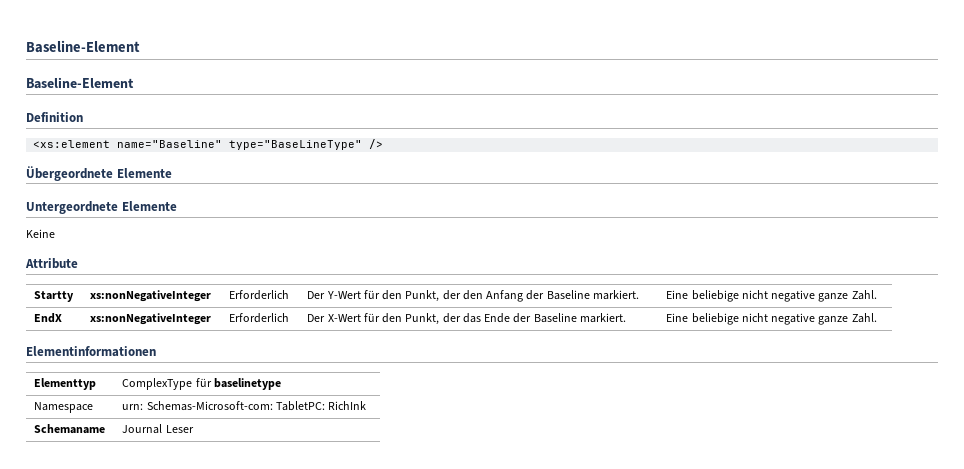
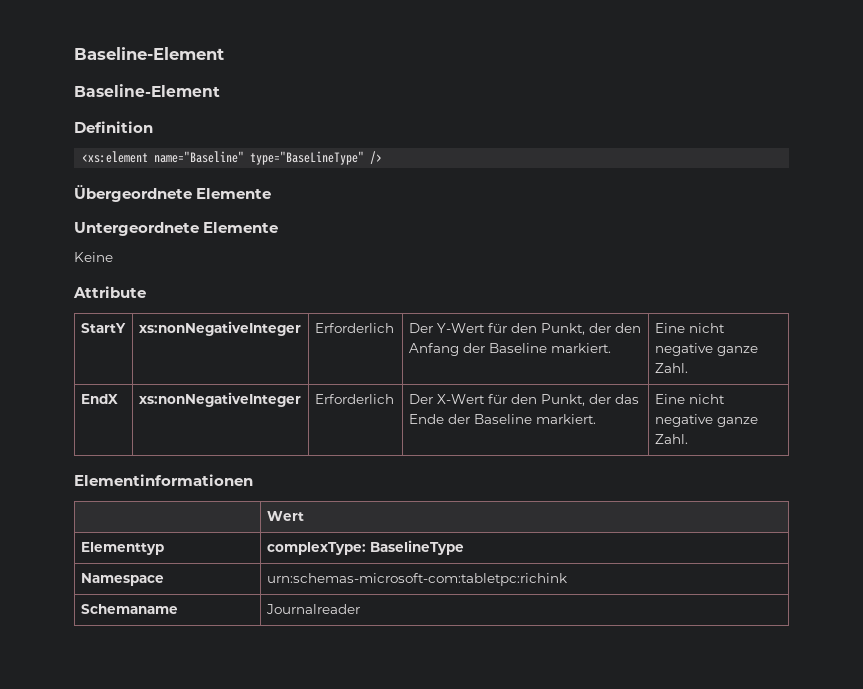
- Startty | xs:nonNegativeInteger | Erforderlich | Der Y-Wert für den Punkt, der den Anfang der Baseline markiert. | Eine beliebige nicht negative ganze Zahl.
+ StartY | xs:nonNegativeInteger | Erforderlich | Der Y-Wert für den Punkt, der den Anfang der Baseline markiert. | Eine nicht negative ganze Zahl.
- EndX | xs:nonNegativeInteger | Erforderlich | Der X-Wert für den Punkt, der das Ende der Baseline markiert. | Eine beliebige nicht negative ganze Zahl.
+ EndX | xs:nonNegativeInteger | Erforderlich | Der X-Wert für den Punkt, der das Ende der Baseline markiert. | Eine nicht negative ganze Zahl.
+ | Wert
- Elementtyp | ComplexType für baselinetype
- Namespace | urn: Schemas-Microsoft-com: TabletPC: RichInk
+ Elementtyp | complexType: BaselineType
+ Namespace | urn:schemas-microsoft-com:tabletpc:richink
- Schemaname | Journal Leser
+ Schemaname | Journalreader

